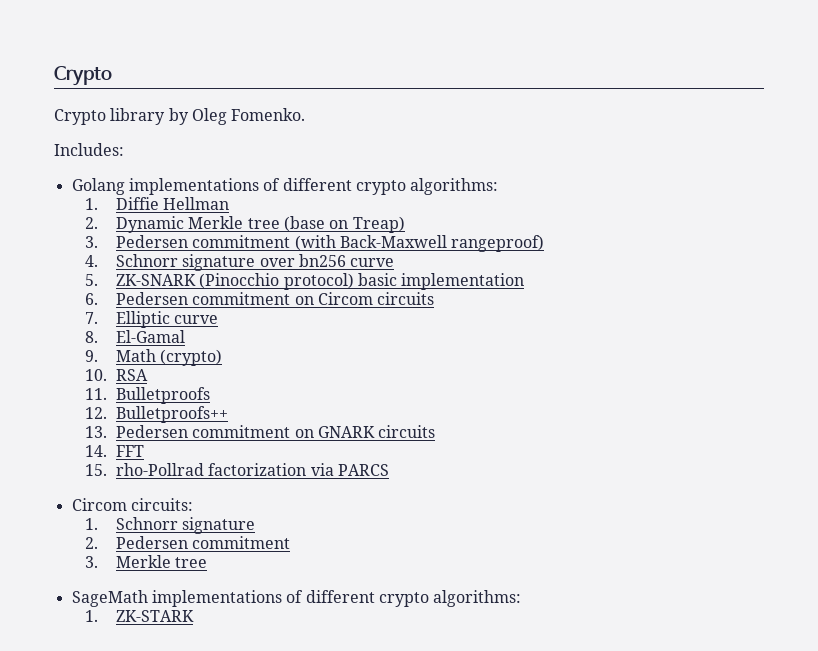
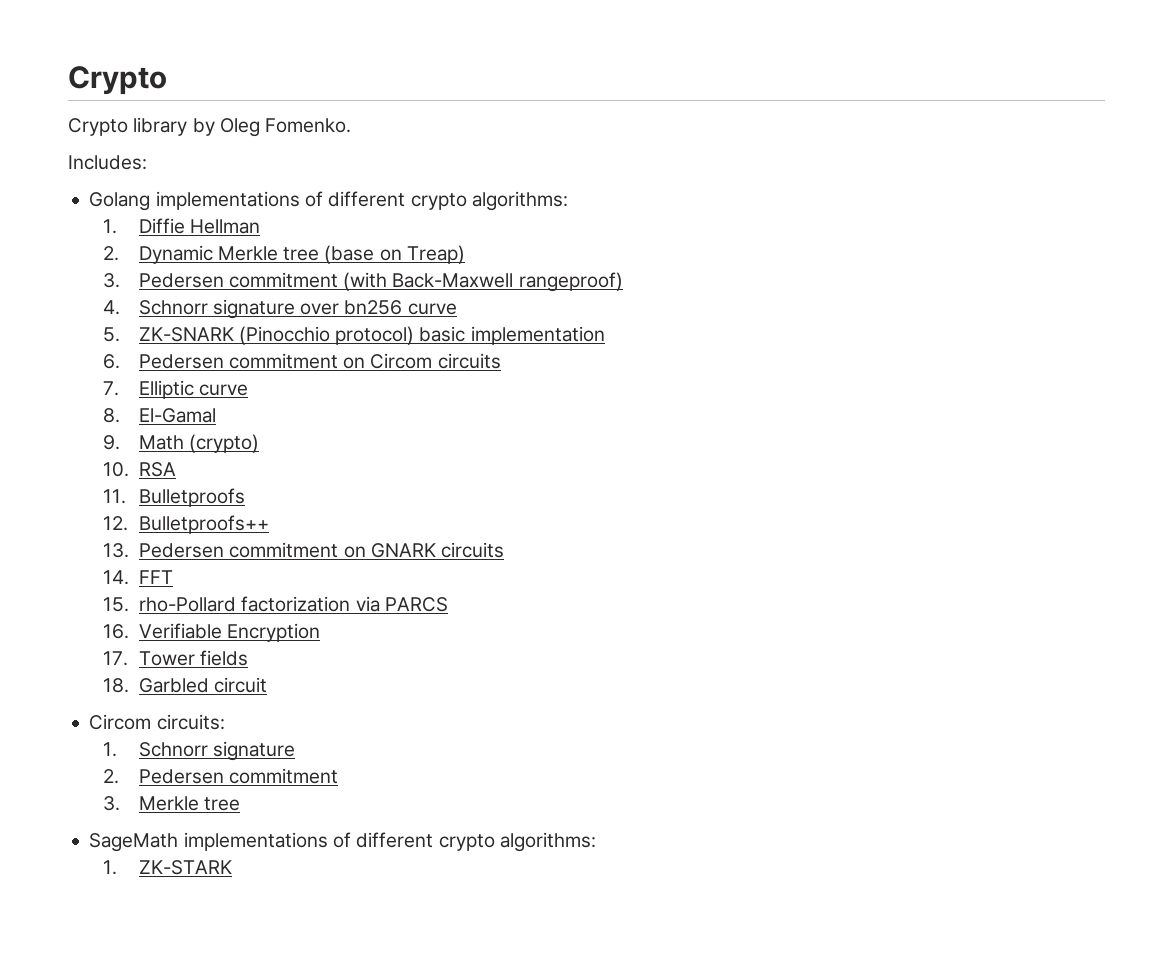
- 15. rho-Pollrad factorization via PARCS
+ 15. rho-Pollard factorization via PARCS
+ 16. Verifiable Encryption
+ 17. Tower fields
+ 18. Garbled circuit

